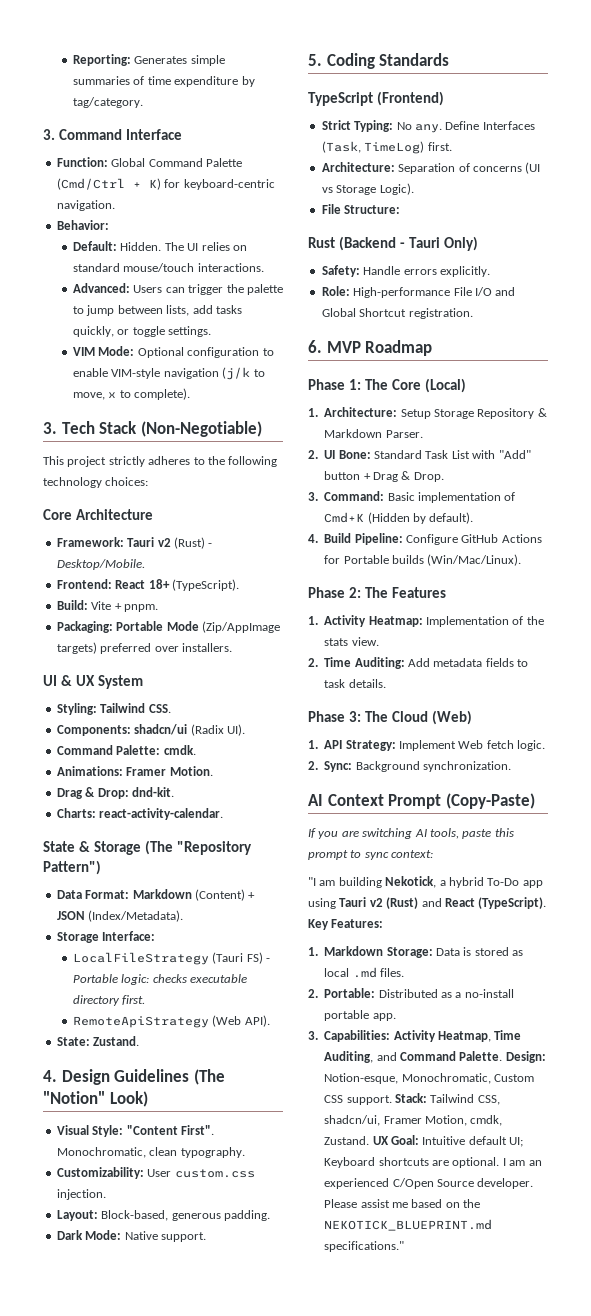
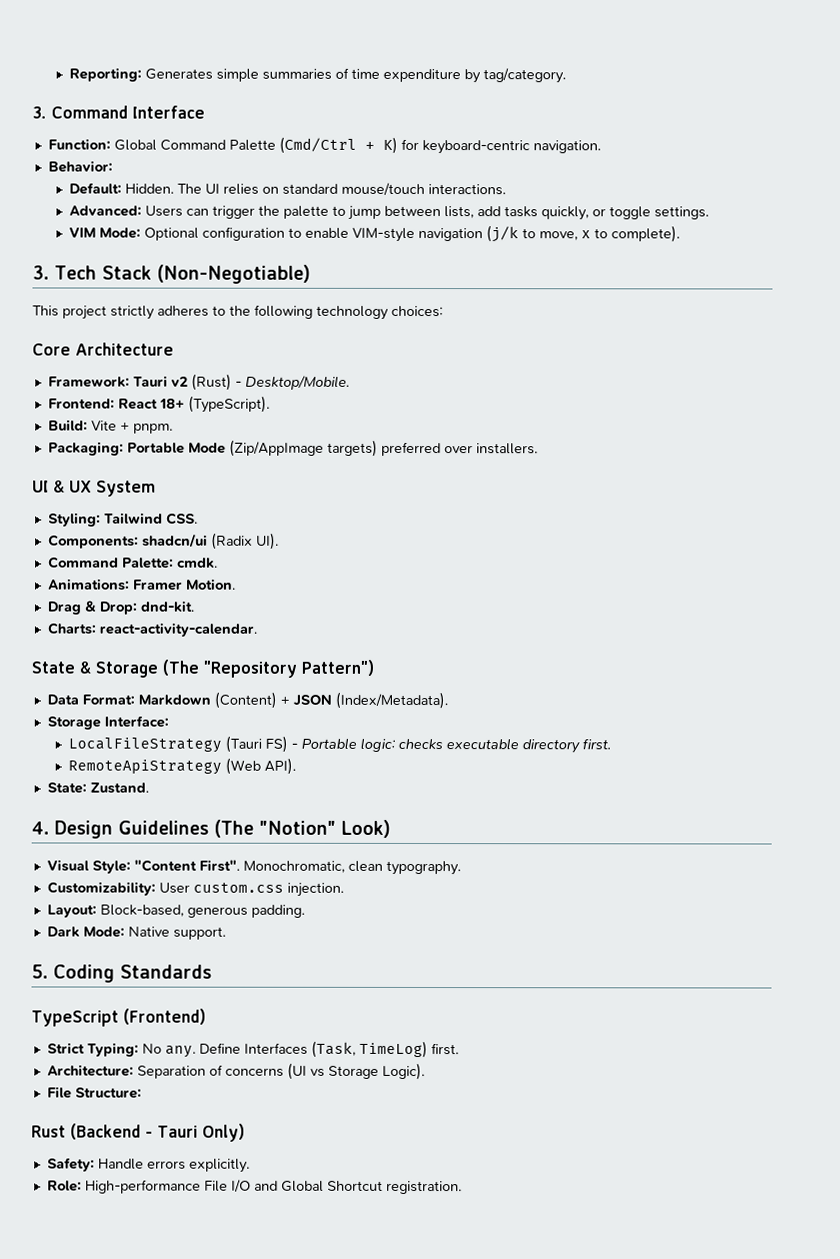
- 6. MVP Roadmap
- Phase 1: The Core (Local)
- 1. Architecture: Setup Storage Repository & Markdown Parser.
- 2. UI Bone: Standard Task List with "Add" button + Drag & Drop.
- 3. Command: Basic implementation of Cmd+K (Hidden by default).
- 4. Build Pipeline: Configure GitHub Actions for Portable builds (Win/Mac/Linux).
- Phase 2: The Features
- 1. Activity Heatmap: Implementation of the stats view.
- 2. Time Auditing: Add metadata fields to task details.
- Phase 3: The Cloud (Web)
- 1. API Strategy: Implement Web fetch logic.
- 2. Sync: Background synchronization.
- AI Context Prompt (Copy-Paste)
- If you are switching AI tools, paste this prompt to sync context:
- "I am building Nekotick, a hybrid To-Do app using Tauri v2 (Rust) and React (TypeScript). Key Features:
- 1. Markdown Storage: Data is stored as local .md files.
- 2. Portable: Distributed as a no-install portable app.
- 3. Capabilities: Activity Heatmap, Time Auditing, and Command Palette. Design: Notion-esque, Monochromatic, Custom CSS support. Stack: Tailwind CSS, shadcn/ui, Framer Motion, cmdk, Zustand. UX Goal: Intuitive default UI; Keyboard shortcuts are optional. I am an experienced C/Open Source developer. Please assist me based on the NEKOTICK_BLUEPRINT.md specifications."

